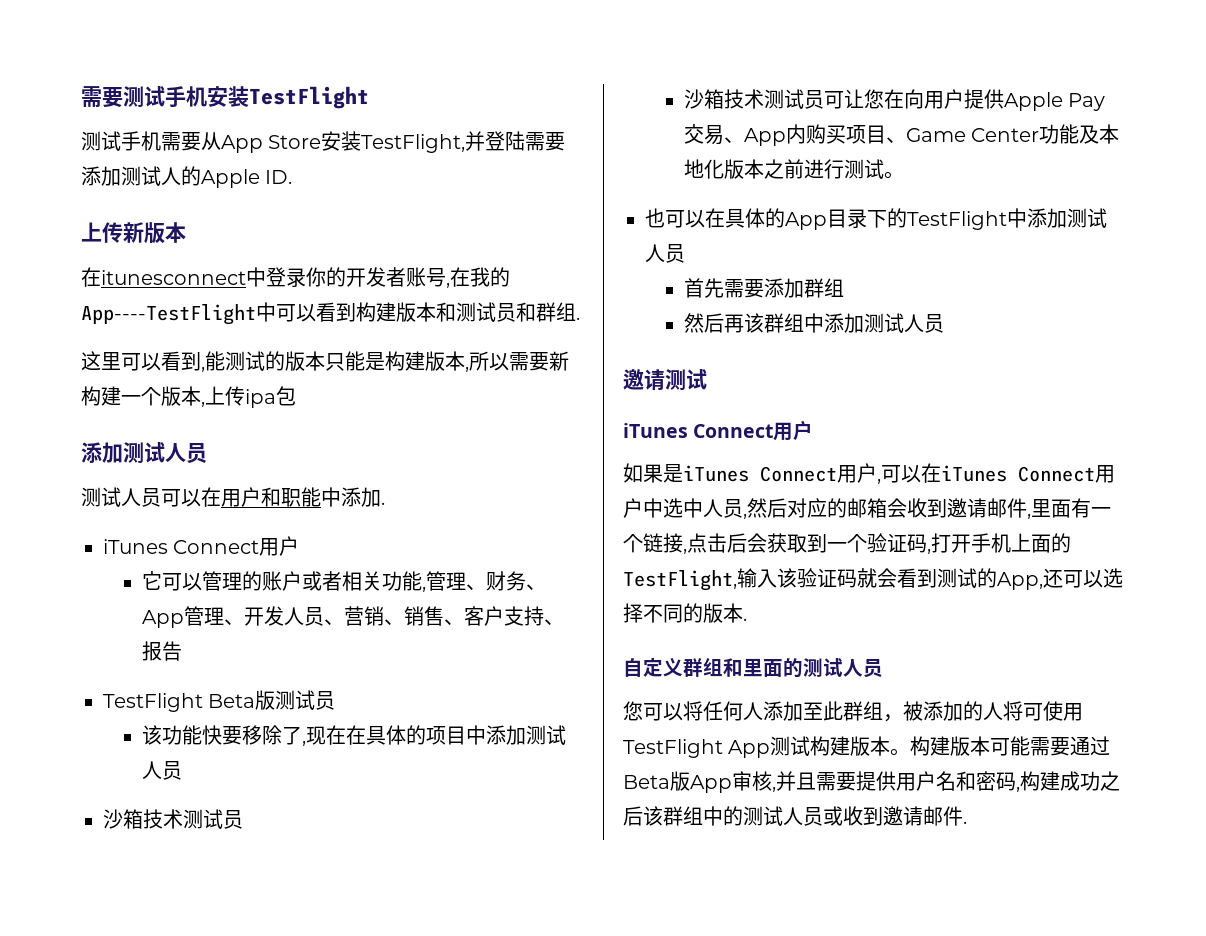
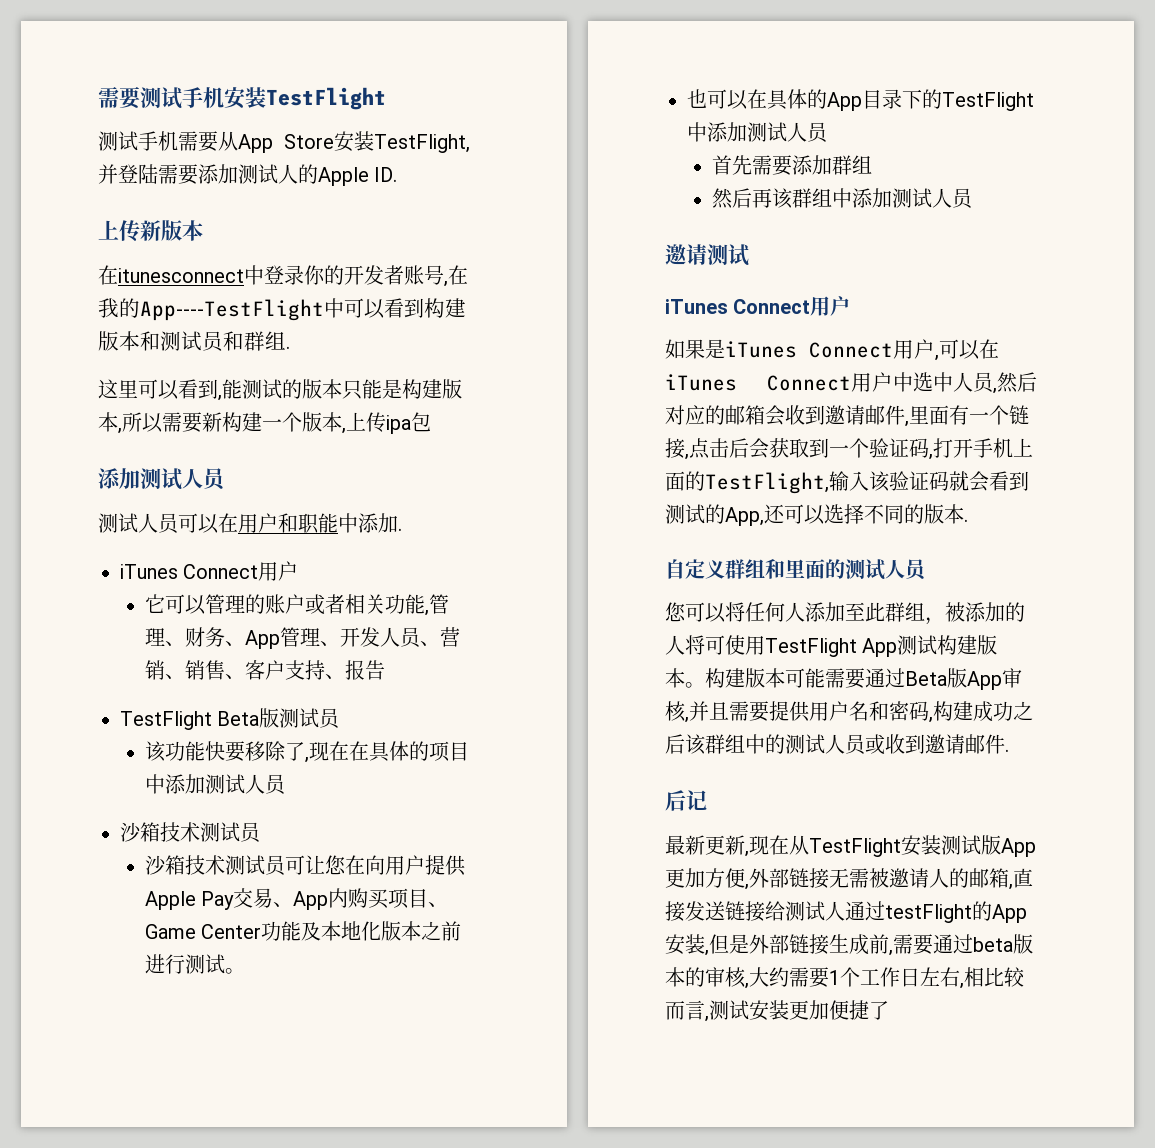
+ 后记
+ 最新更新,现在从TestFlight安装测试版App更加方便,外部链接无需被邀请人的邮箱,直接发送链接给测试人通过testFlight的App安装,但是外部链接生成前,需要通过beta版本的审核,大约需要1个工作日左右,相比较而言,测试安装更加便捷了

